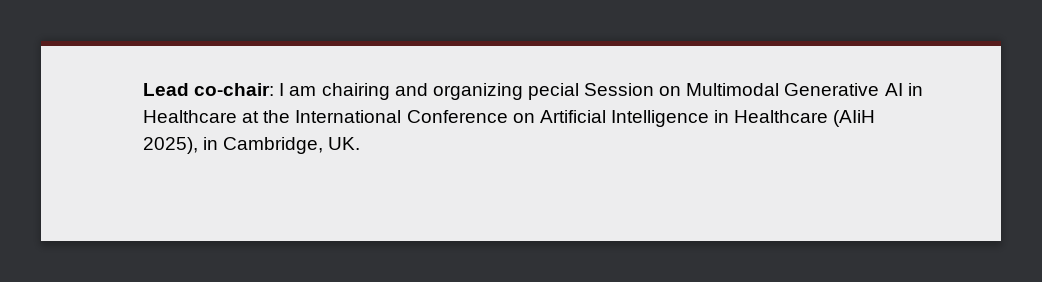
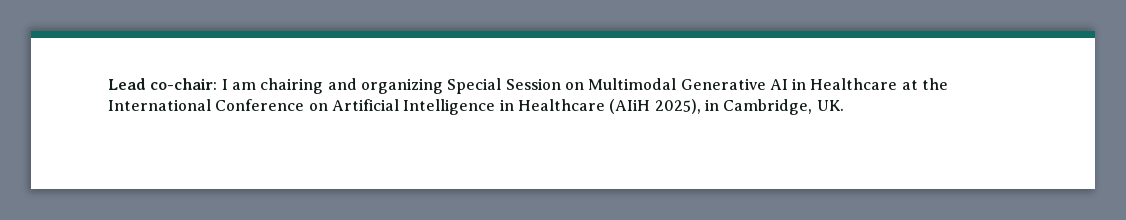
- Lead co-chair: I am chairing and organizing pecial Session on Multimodal Generative AI in Healthcare at the International Conference on Artificial Intelligence in Healthcare (AIiH 2025), in Cambridge, UK.
+ Lead co-chair: I am chairing and organizing Special Session on Multimodal Generative AI in Healthcare at the International Conference on Artificial Intelligence in Healthcare (AIiH 2025), in Cambridge, UK.

